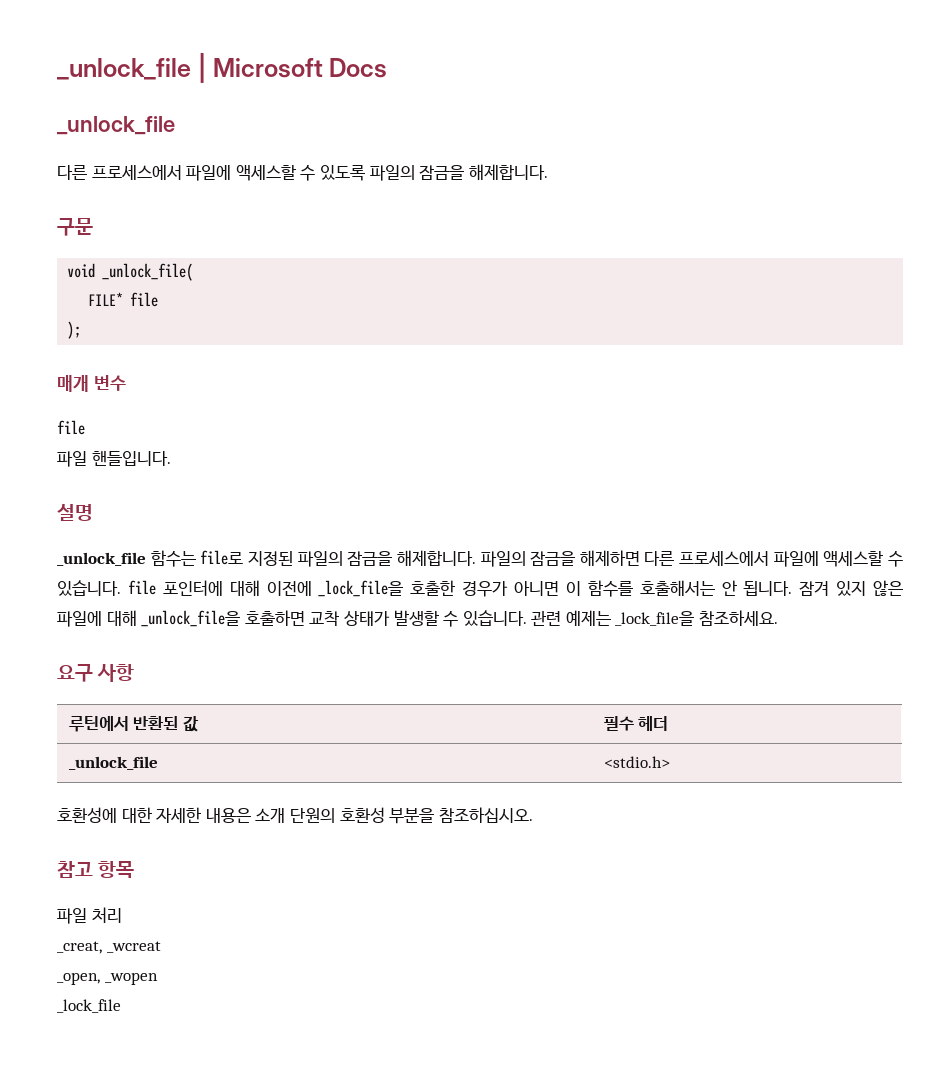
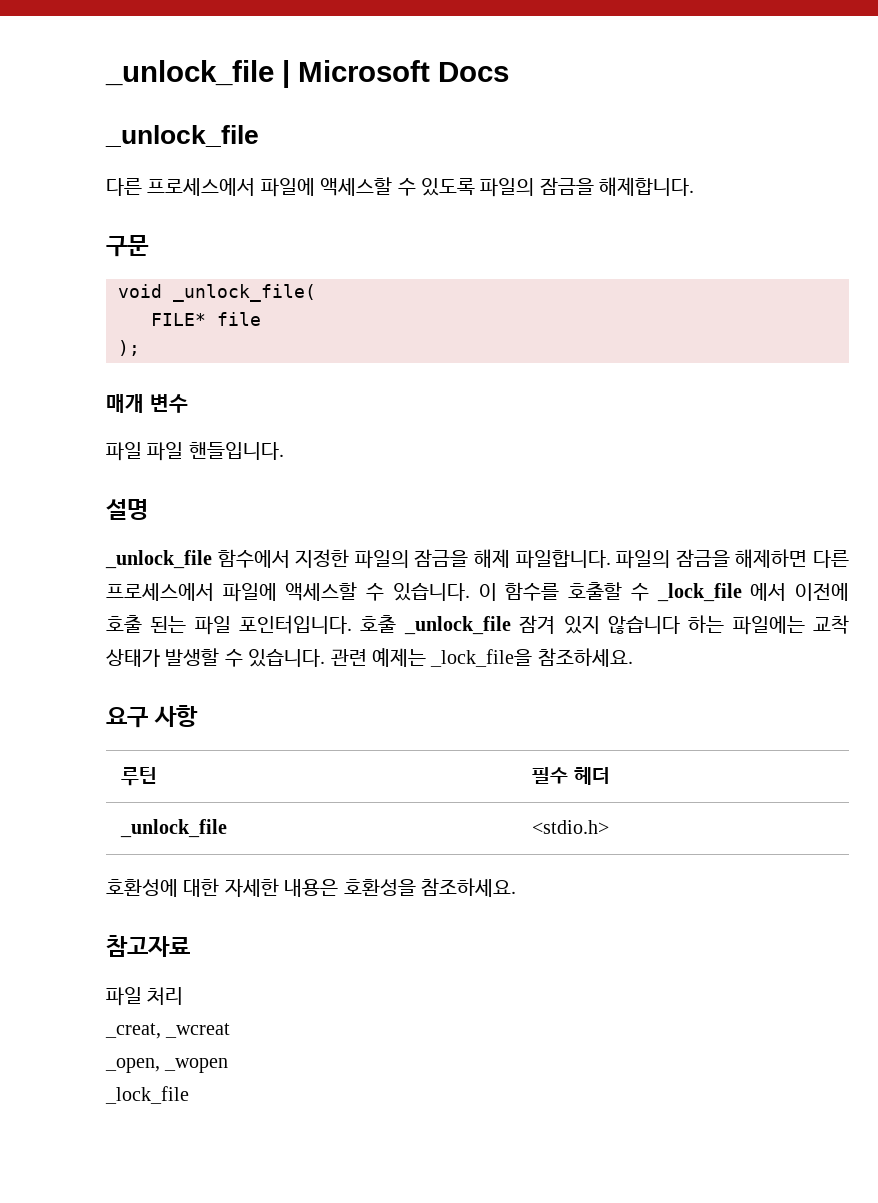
  매개 변수
- file
- 파일 핸들입니다.
+ 파일 파일 핸들입니다.
- _unlock_file 함수는 file로 지정된 파일의 잠금을 해제합니다.
+ _unlock_file 함수에서 지정한 파일의 잠금을 해제 파일합니다.
- 파일의 잠금을 해제하면 다른 프로세스에서 파일에 액세스할 수 있습니다. file 포인터에 대해 이전에 _lock_file을 호출한 경우가 아니면 이 함수를 호출해서는 안 됩니다. 잠겨 있지 않은 파일에 대해 _unlock_file을 호출하면 교착 상태가 발생할 수 있습니다.
+ 파일의 잠금을 해제하면 다른 프로세스에서 파일에 액세스할 수 있습니다. 이 함수를 호출할 수 _lock_file 에서 이전에 호출 된는 파일 포인터입니다. 호출 _unlock_file 잠겨 있지 않습니다 하는 파일에는 교착 상태가 발생할 수 있습니다.
- 루틴에서 반환된 값 | 필수 헤더
+ 루틴 | 필수 헤더
- 호환성에 대한 자세한 내용은 소개 단원의 호환성 부분을 참조하십시오.
- 참고 항목
+ 호환성에 대한 자세한 내용은 호환성을 참조하세요.
+ 참고자료

